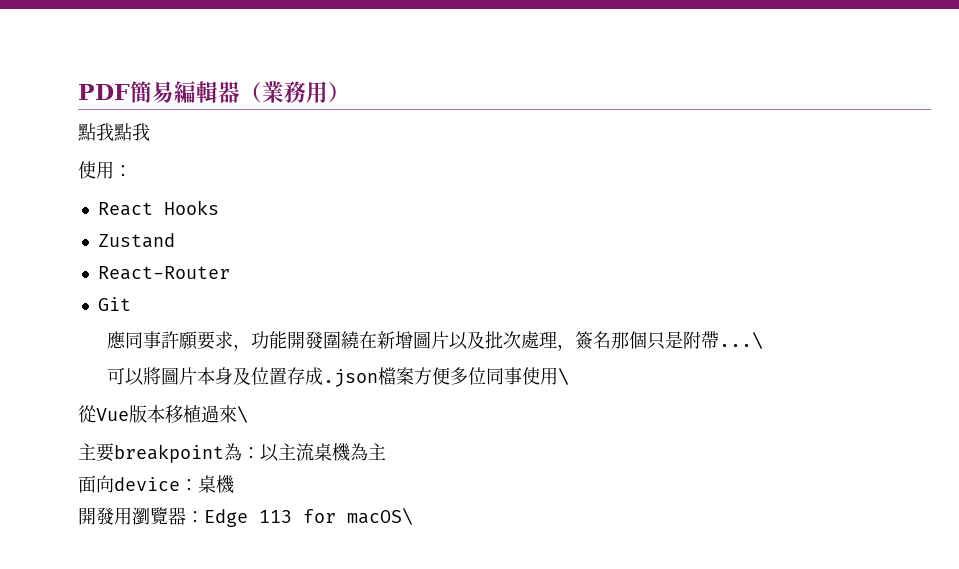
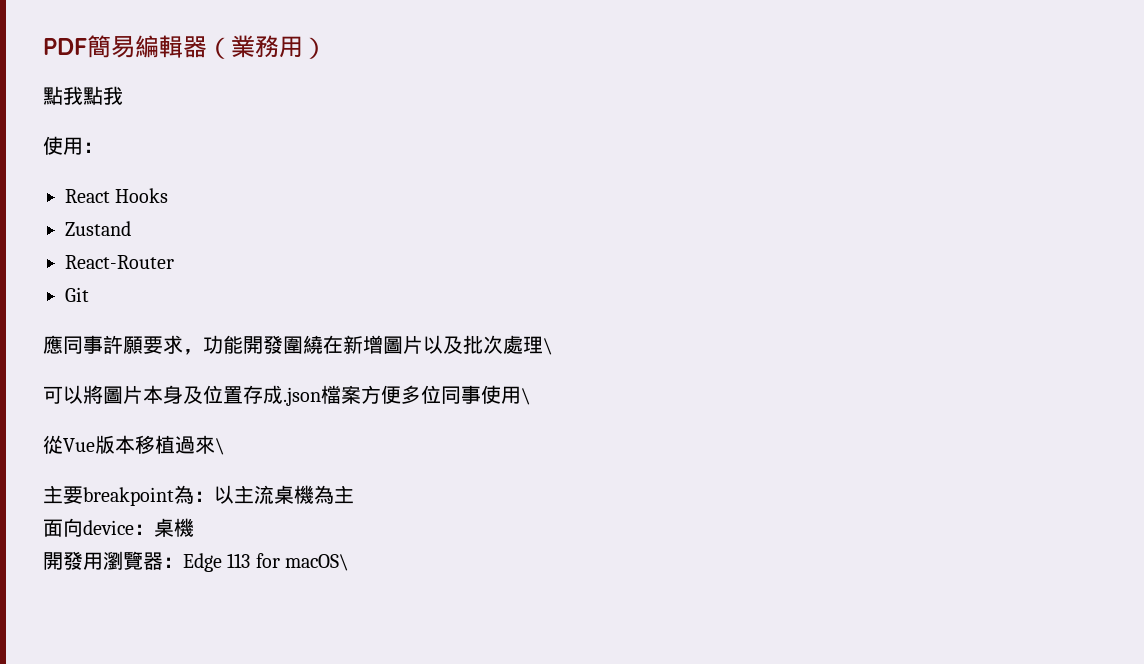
- 應同事許願要求，功能開發圍繞在新增圖片以及批次處理，簽名那個只是附帶...\
+ 應同事許願要求，功能開發圍繞在新增圖片以及批次處理\

